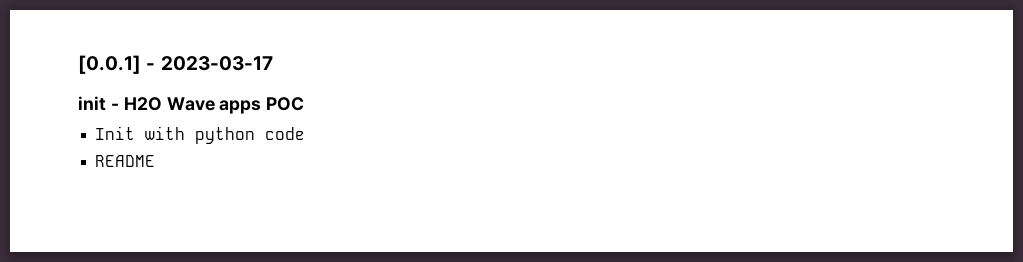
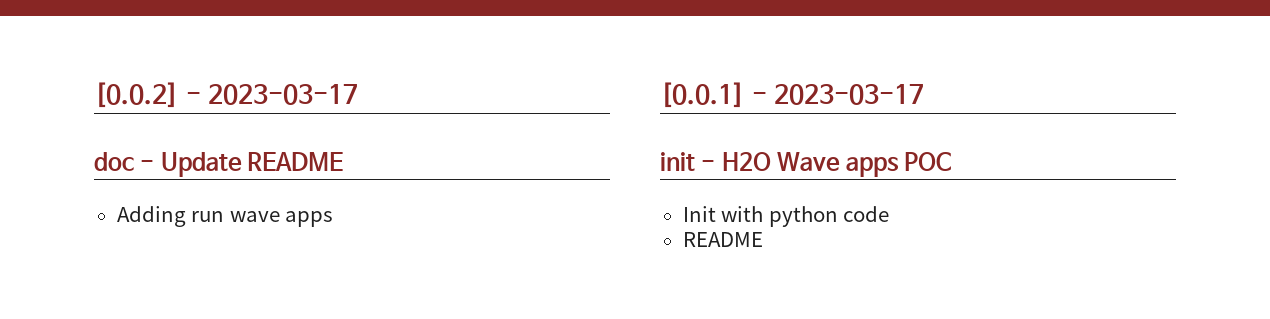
+ [0.0.2] - 2023-03-17
+ doc - Update README
+ Adding run wave apps

